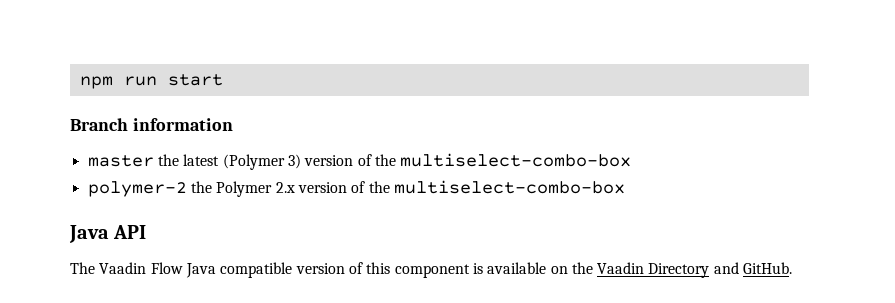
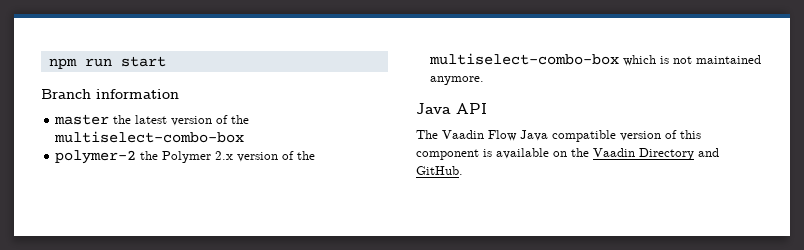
- master the latest (Polymer 3) version of the multiselect-combo-box
+ master the latest version of the multiselect-combo-box
- polymer-2 the Polymer 2.x version of the multiselect-combo-box
+ polymer-2 the Polymer 2.x version of the multiselect-combo-box which is not maintained anymore.

